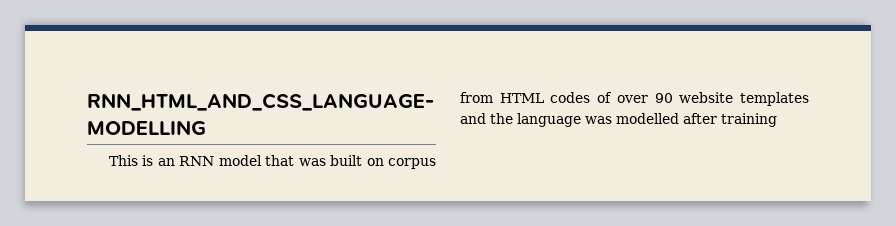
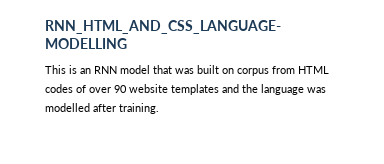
- This is an RNN model that was built on corpus from HTML codes of over 90 website templates and the language was modelled after training
+ This is an RNN model that was built on corpus from HTML codes of over 90 website templates and the language was modelled after training.

